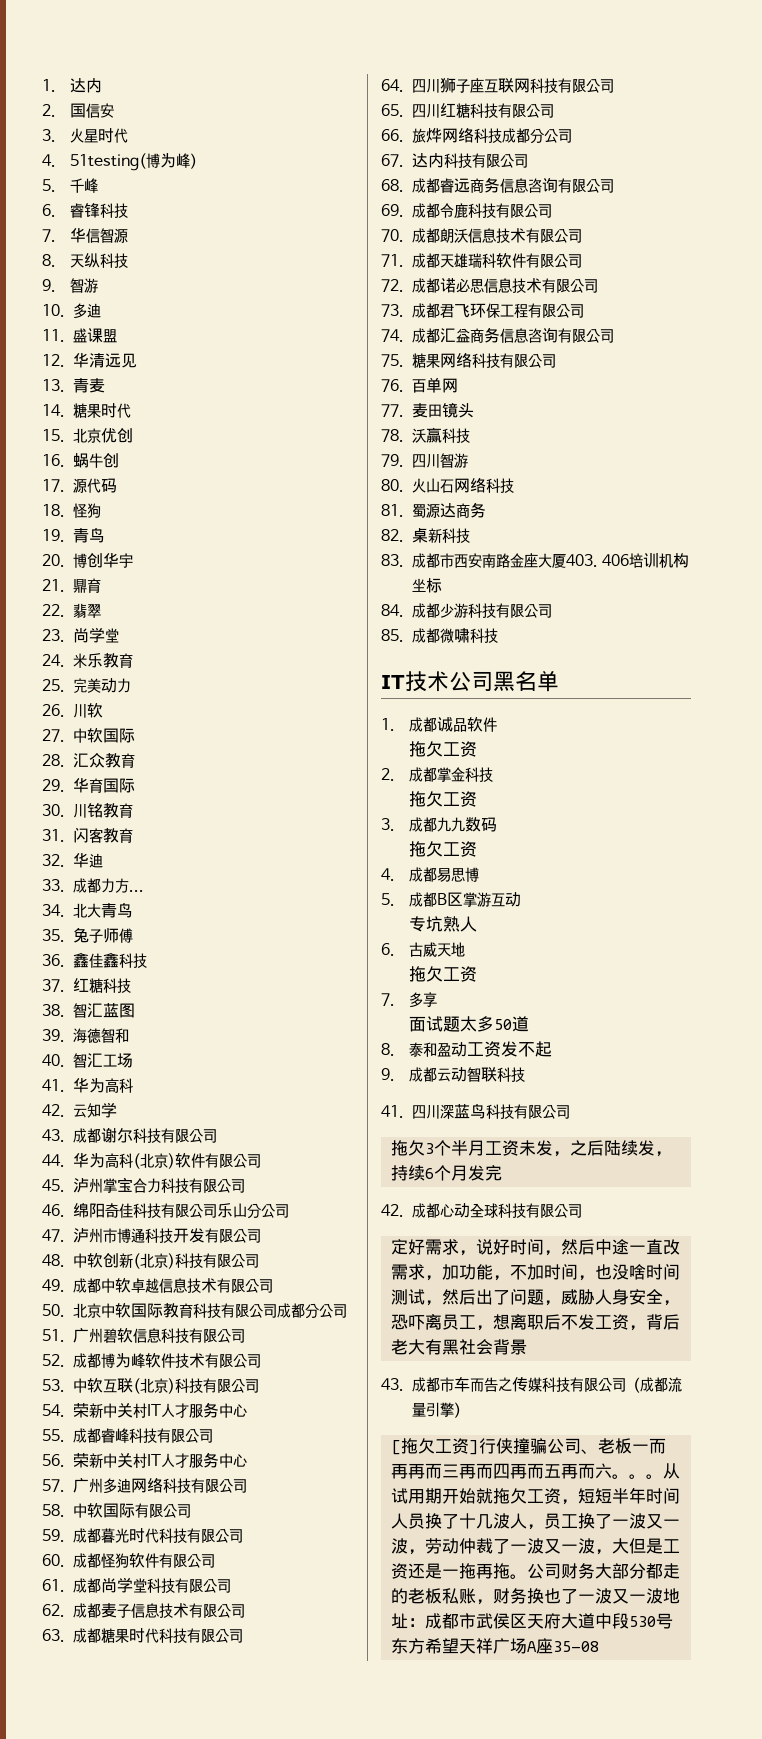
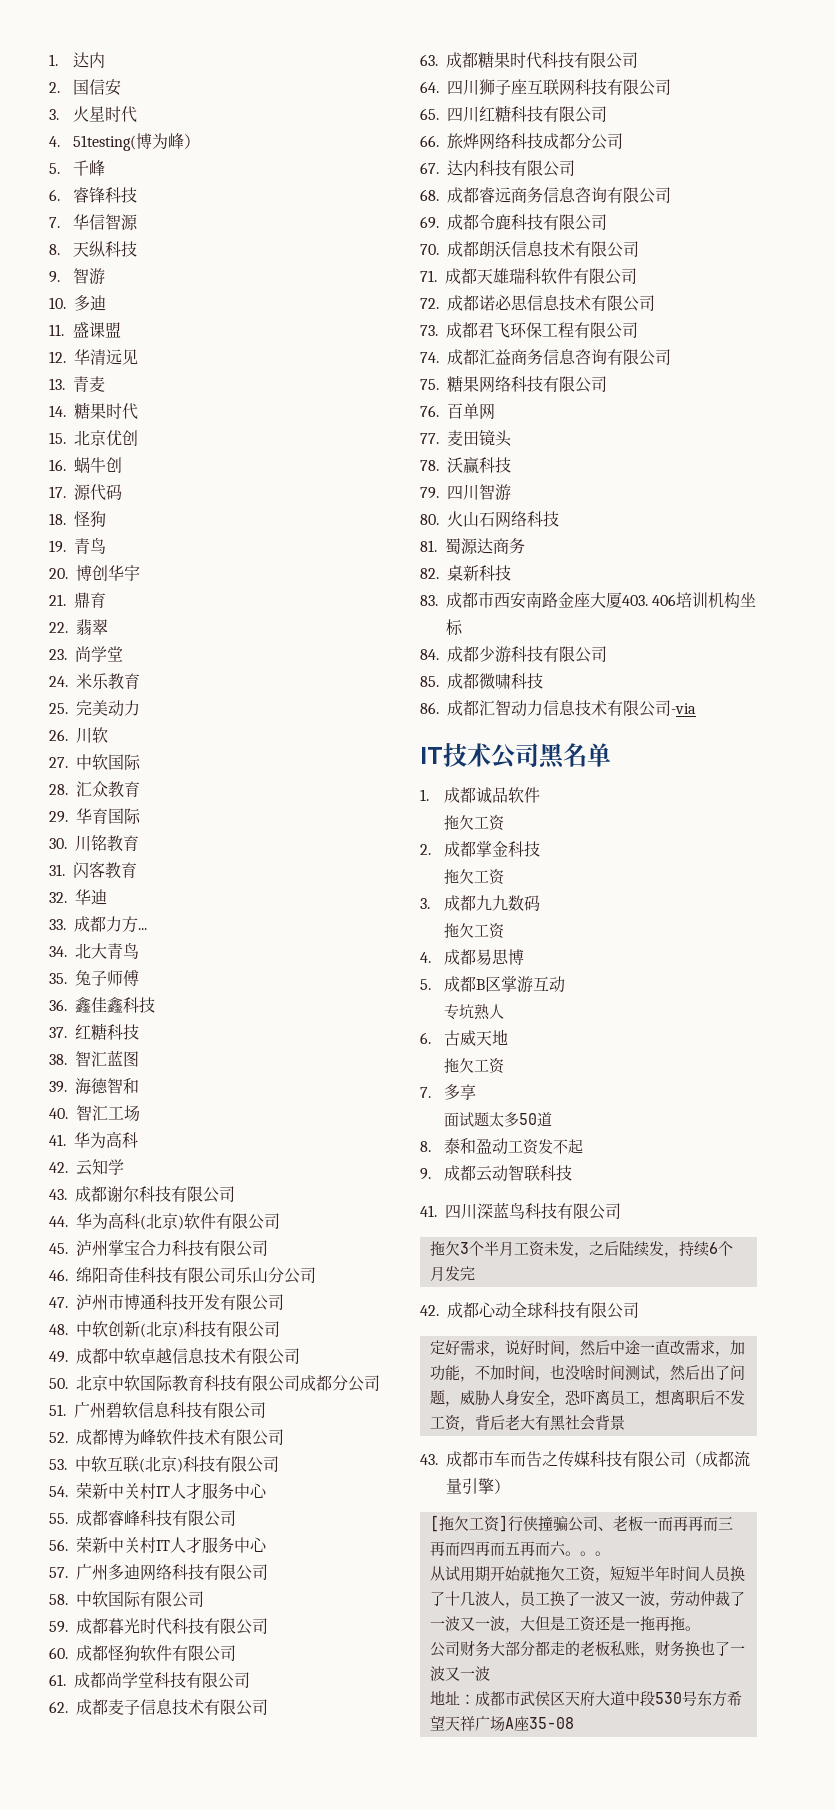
+ 86.成都汇智动力信息技术有限公司-via
- [拖欠工资]行侠撞骗公司、老板一而再再而三再而四再而五再而六。。。从试用期开始就拖欠工资，短短半年时间人员换了十几波人，员工换了一波又一波，劳动仲裁了一波又一波，大但是工资还是一拖再拖。公司财务大部分都走的老板私账，财务换也了一波又一波地址：
+ [拖欠工资]行侠撞骗公司、老板一而再再而三再而四再而五再而六。。。
+ 从试用期开始就拖欠工资，短短半年时间人员换了十几波人，员工换了一波又一波，劳动仲裁了一波又一波，大但是工资还是一拖再拖。
+ 公司财务大部分都走的老板私账，财务换也了一波又一波
+ 地址：

